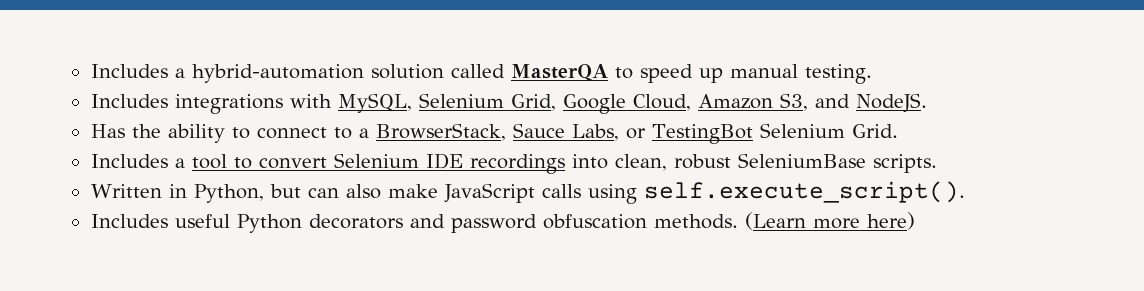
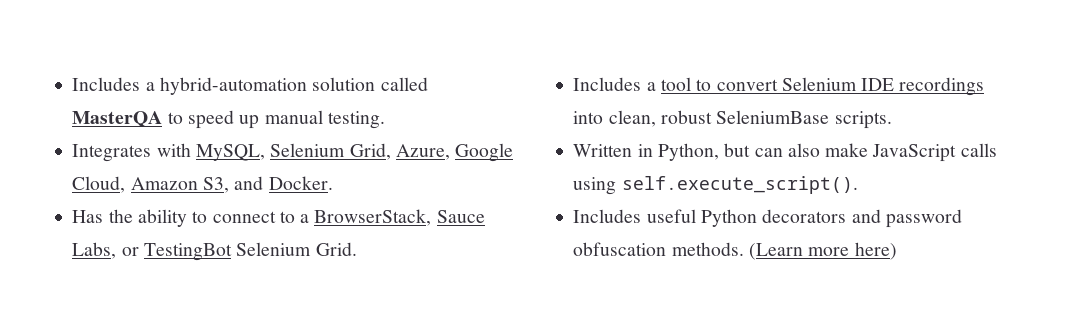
- Includes integrations with MySQL, Selenium Grid, Google Cloud, Amazon S3, and NodeJS.
+ Integrates with MySQL, Selenium Grid, Azure, Google Cloud, Amazon S3, and Docker.

